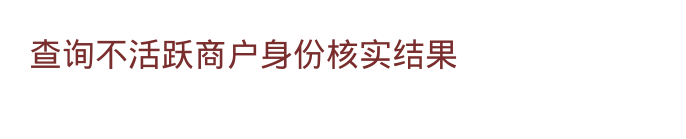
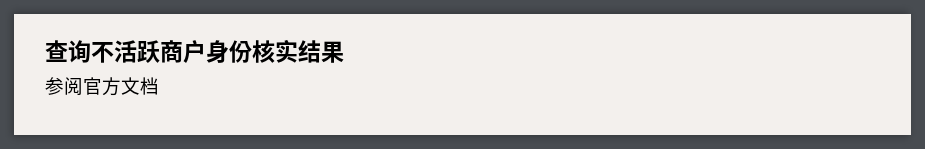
+ 参阅官方文档

